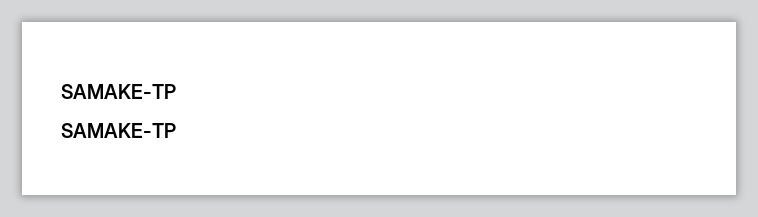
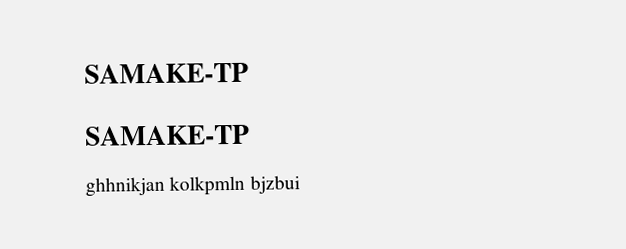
+ ghhnikjan kolkpmln bjzbui

